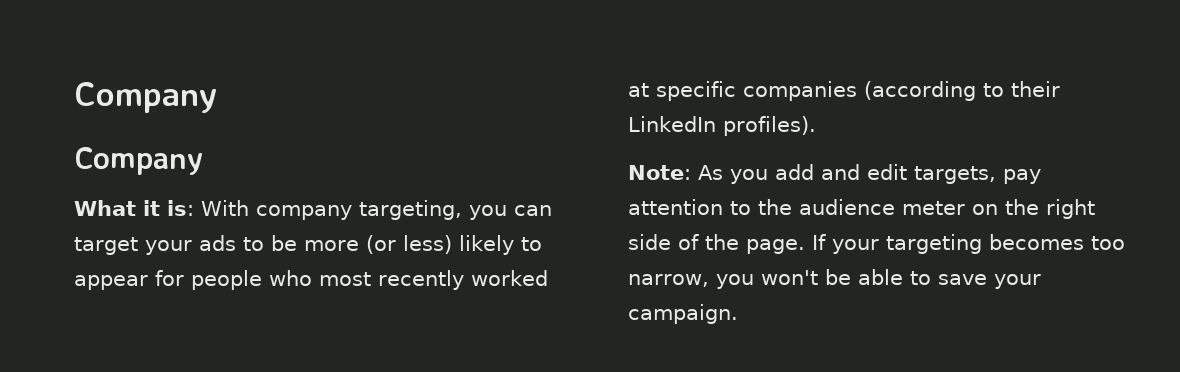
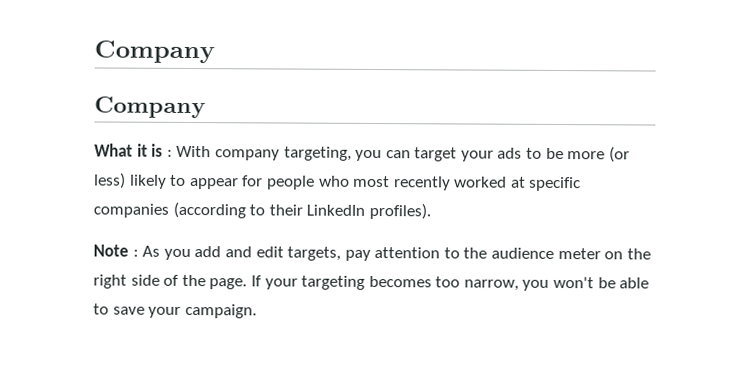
- What it is: With company targeting, you can target your ads to be more (or less) likely to appear for people who most recently worked at specific companies (according to their LinkedIn profiles).
+ What it is : With company targeting, you can target your ads to be more (or less) likely to appear for people who most recently worked at specific companies (according to their LinkedIn profiles).
- Note: As you add and edit targets, pay attention to the audience meter on the right side of the page.
+ Note : As you add and edit targets, pay attention to the audience meter on the right side of the page.

